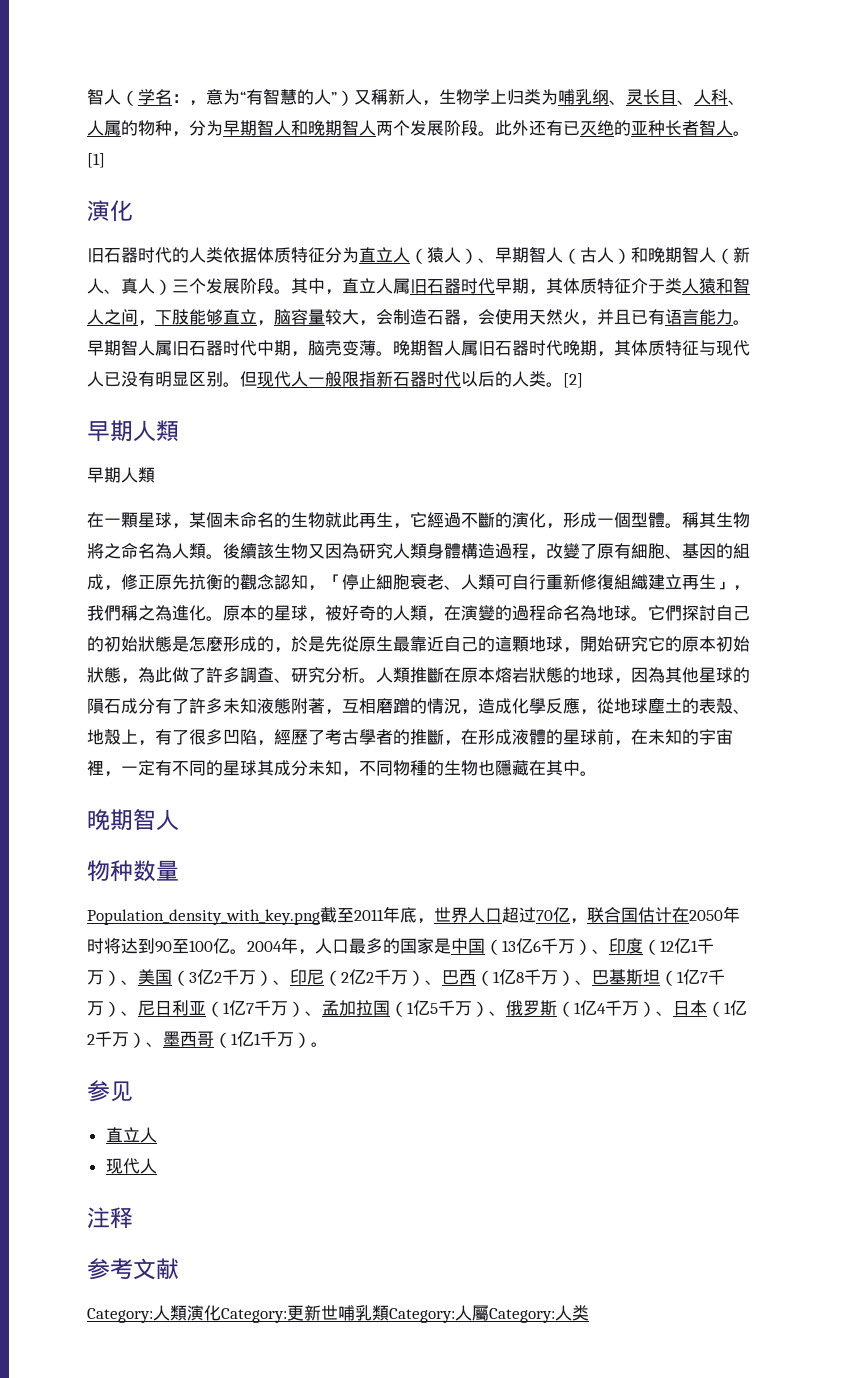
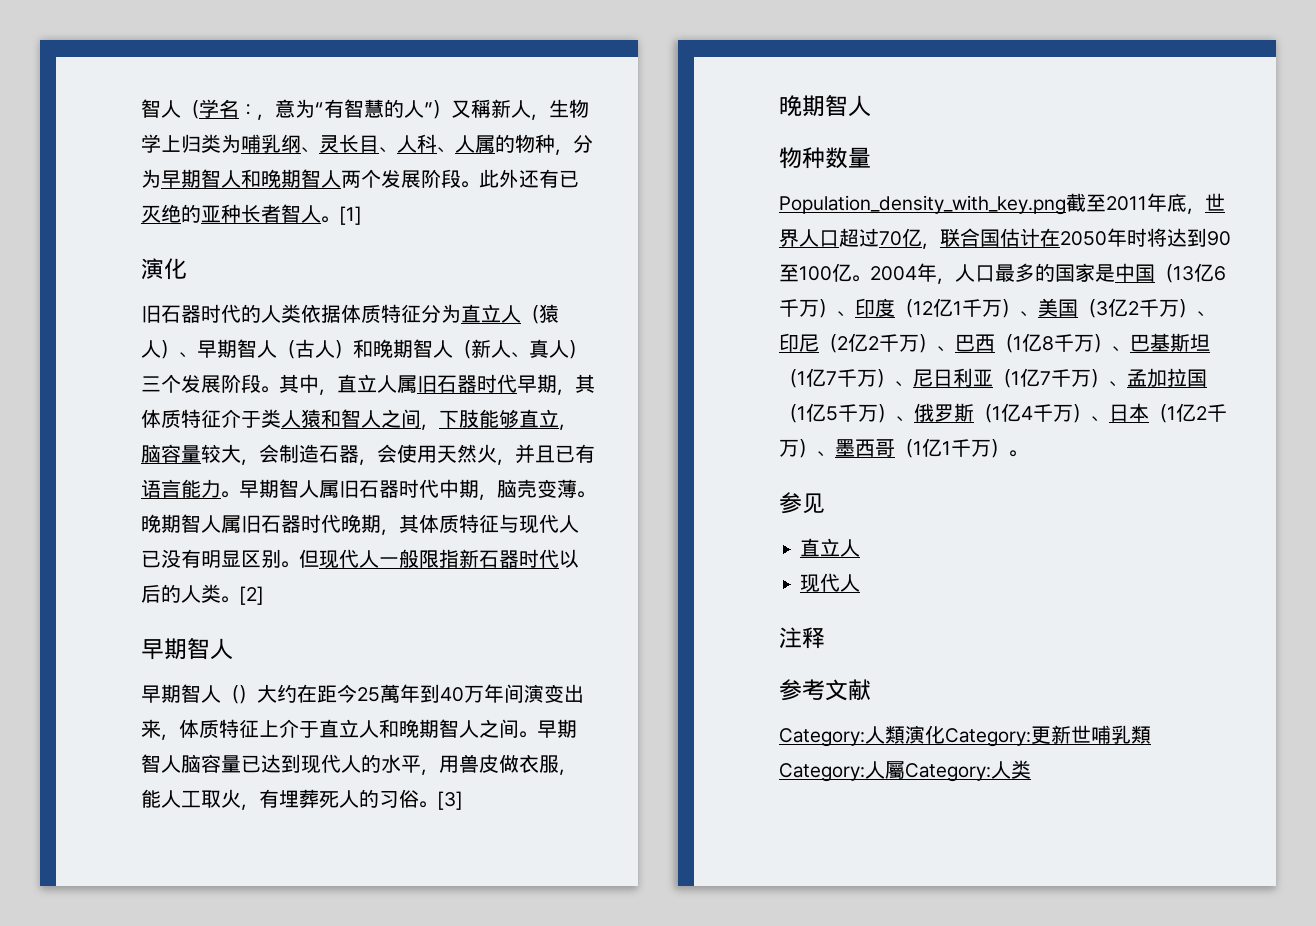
  [2]
- 早期人類
- 早期人類
- 在一顆星球，某個未命名的生物就此再生，它經過不斷的演化，形成一個型體。稱其生物將之命名為人類。後續該生物又因為研究人類身體構造過程，改變了原有細胞、基因的組成，修正原先抗衡的觀念認知，「停止細胞衰老、人類可自行重新修復組織建立再生」，我們稱之為進化。原本的星球，被好奇的人類，在演變的過程命名為地球。它們探討自己的初始狀態是怎麼形成的，於是先從原生最靠近自己的這顆地球，開始研究它的原本初始狀態，為此做了許多調查、研究分析。人類推斷在原本熔岩狀態的地球，因為其他星球的隕石成分有了許多未知液態附著，互相磨蹭的情況，造成化學反應，從地球塵土的表殼、地殼上，有了很多凹陷，經歷了考古學者的推斷，在形成液體的星球前，在未知的宇宙裡，一定有不同的星球其成分未知，不同物種的生物也隱藏在其中。
+ 早期智人
+ 早期智人（）大约在距今25萬年到40万年间演变出来，体质特征上介于直立人和晚期智人之间。早期智人脑容量已达到现代人的水平，用兽皮做衣服，能人工取火，有埋葬死人的习俗。[3]

